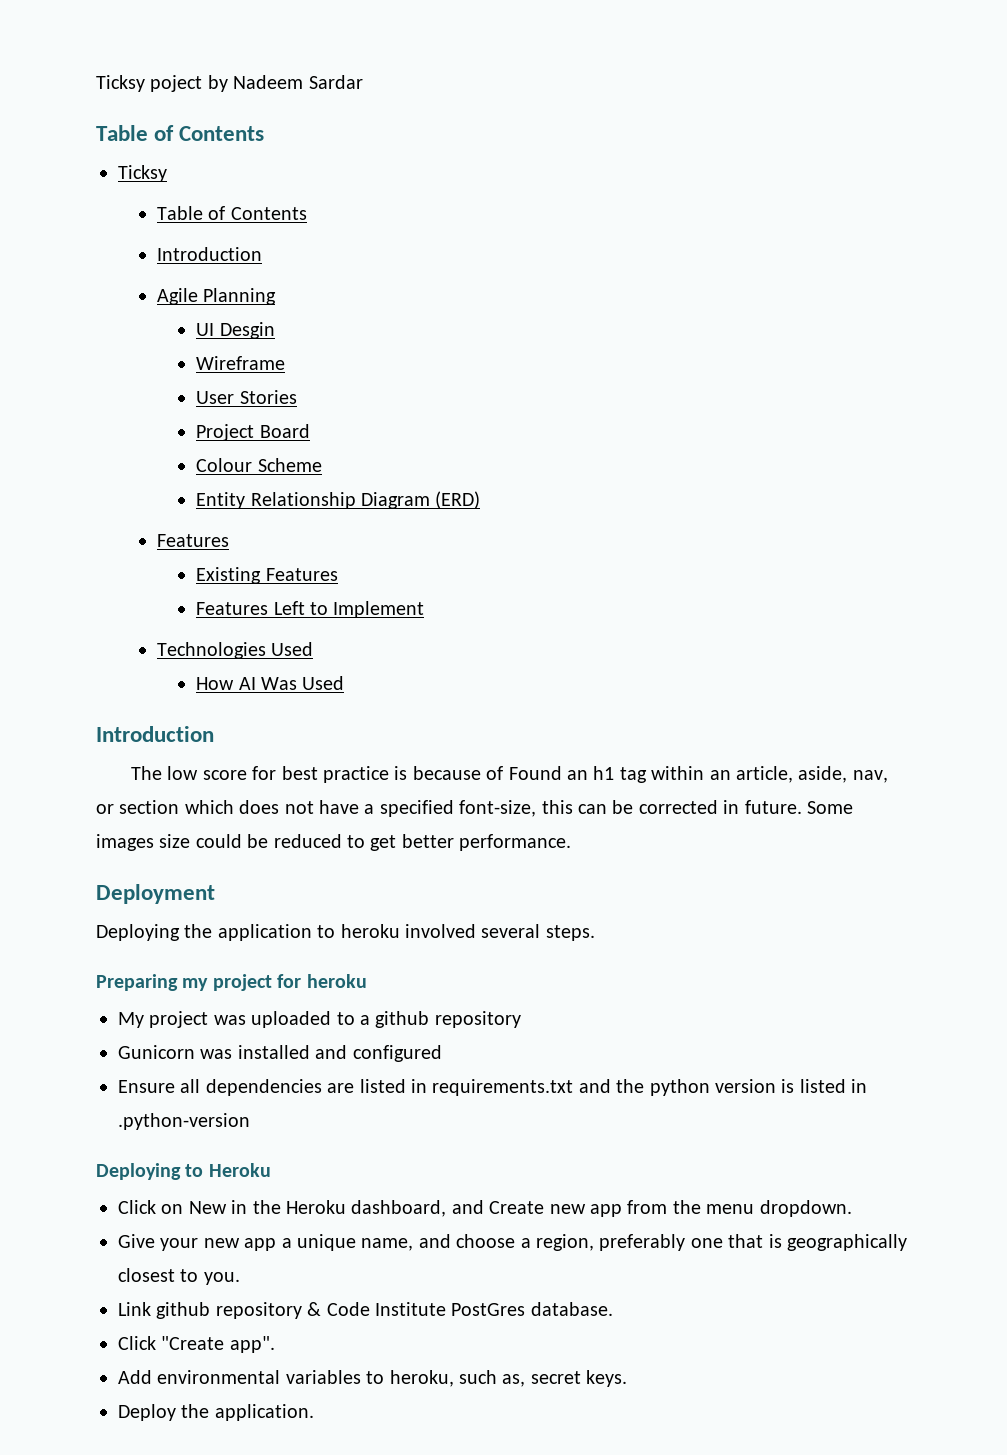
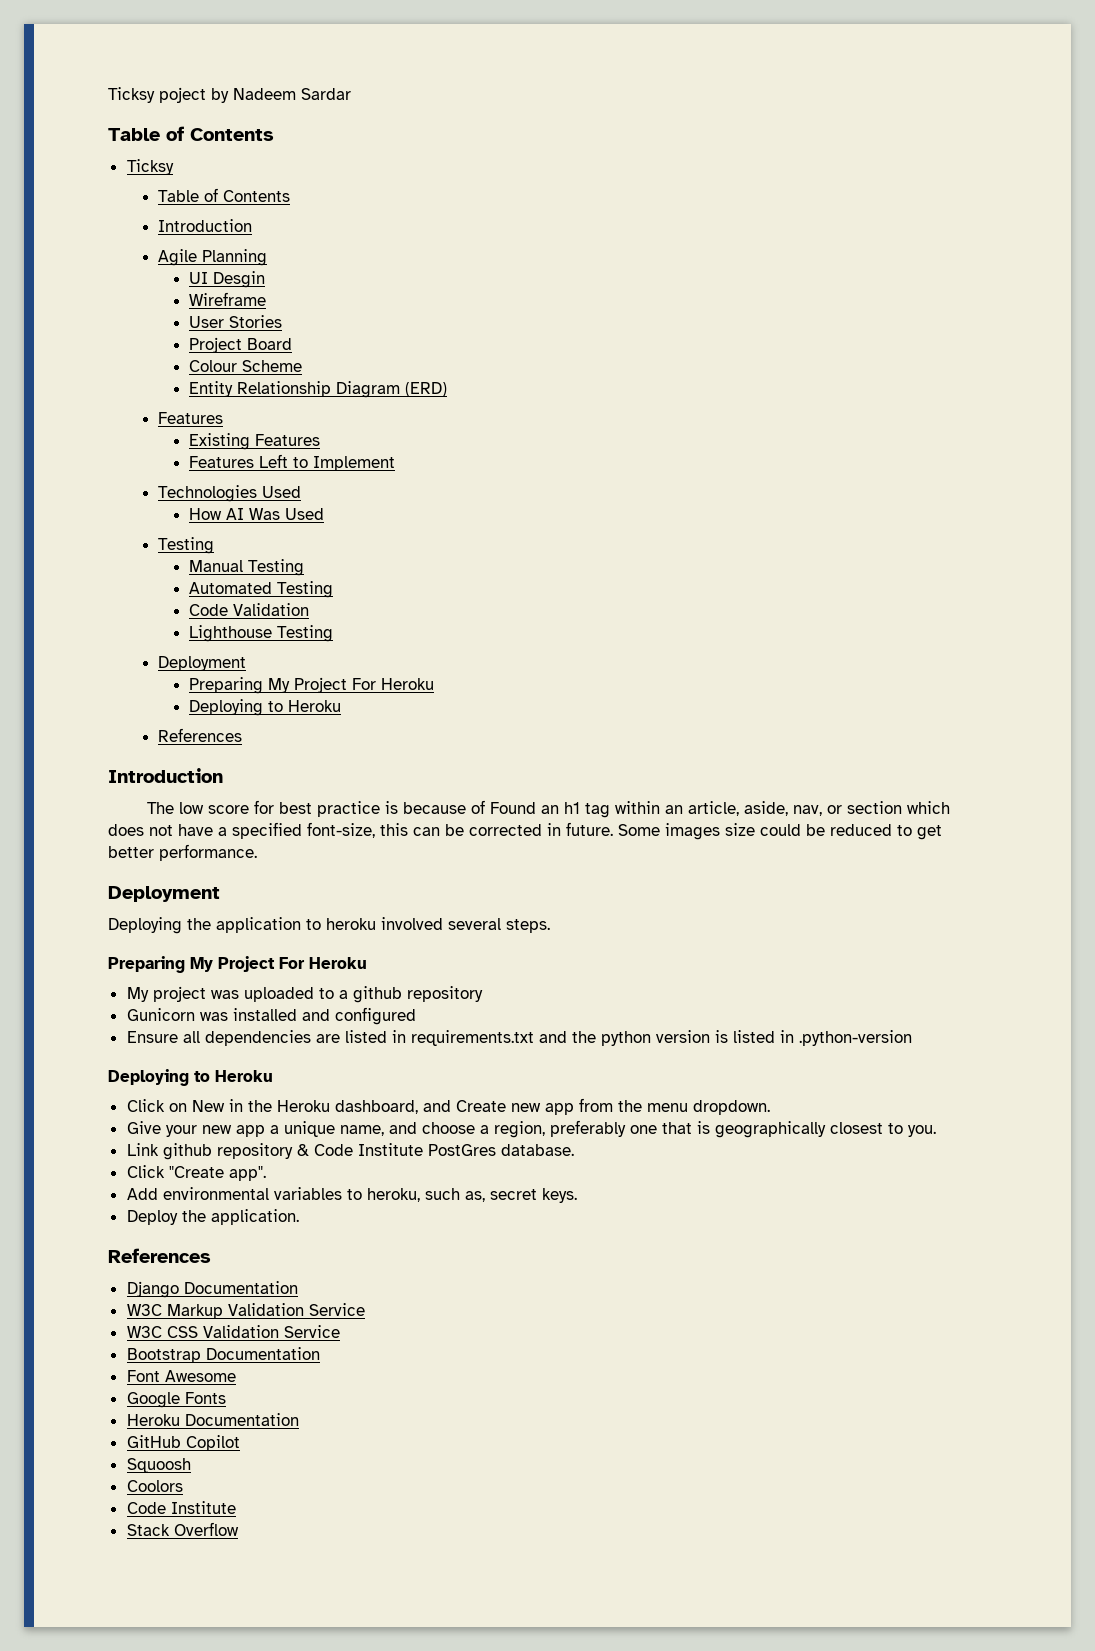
  How AI Was Used
+ Testing
+ Manual Testing
+ Automated Testing
+ Code Validation
+ Lighthouse Testing
+ Deployment
+ Preparing My Project For Heroku
+ Deploying to Heroku
+ References
  Deploying the application to heroku involved several steps.
- Preparing my project for heroku
+ Preparing My Project For Heroku
  Deploy the application.
+ References
+ Django Documentation
+ W3C Markup Validation Service
+ W3C CSS Validation Service
+ Bootstrap Documentation
+ Font Awesome
+ Google Fonts
+ Heroku Documentation
+ GitHub Copilot
+ Squoosh
+ Coolors
+ Code Institute
+ Stack Overflow

